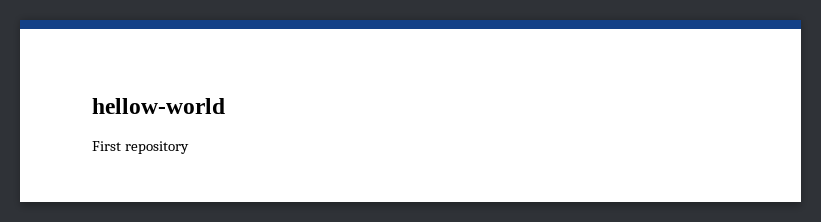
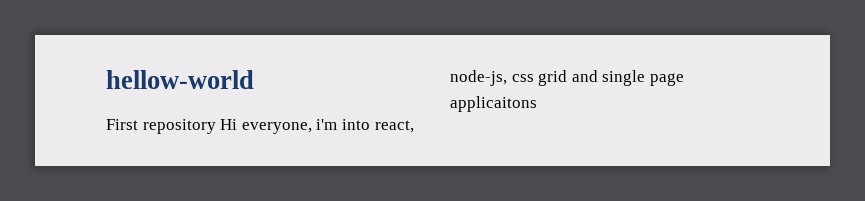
- First repository
+ First repository Hi everyone, i'm into react, node-js, css grid and single page applicaitons

